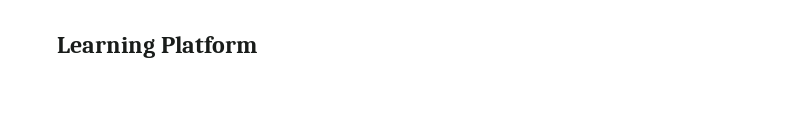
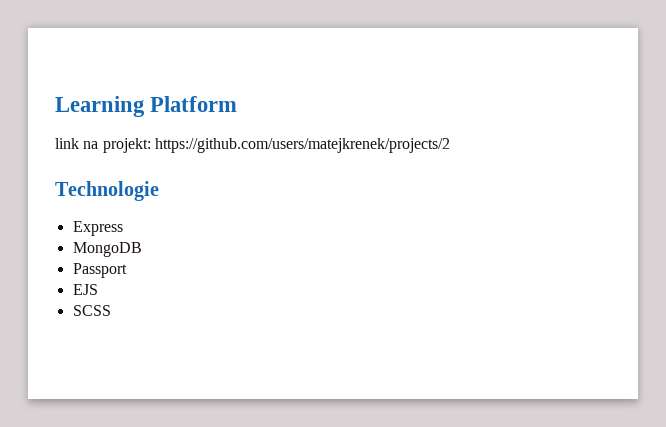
+ link na projekt: https://github.com/users/matejkrenek/projects/2
+ Technologie
+ Express
+ MongoDB
+ Passport
+ EJS
+ SCSS

